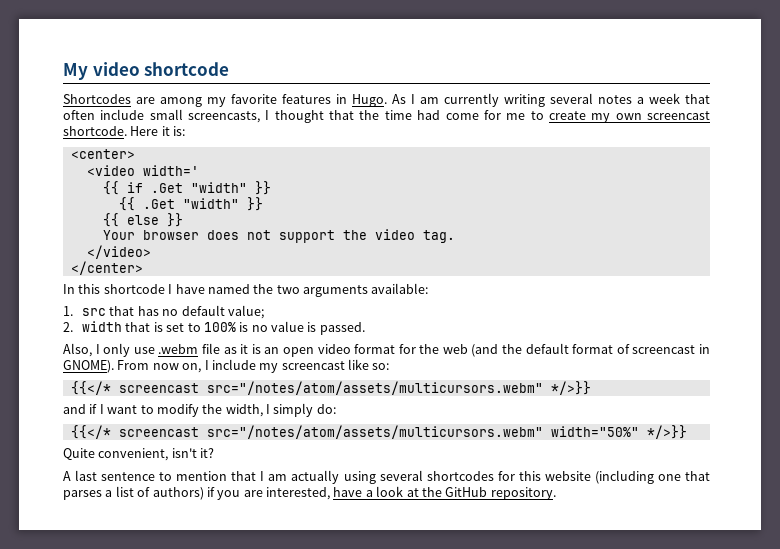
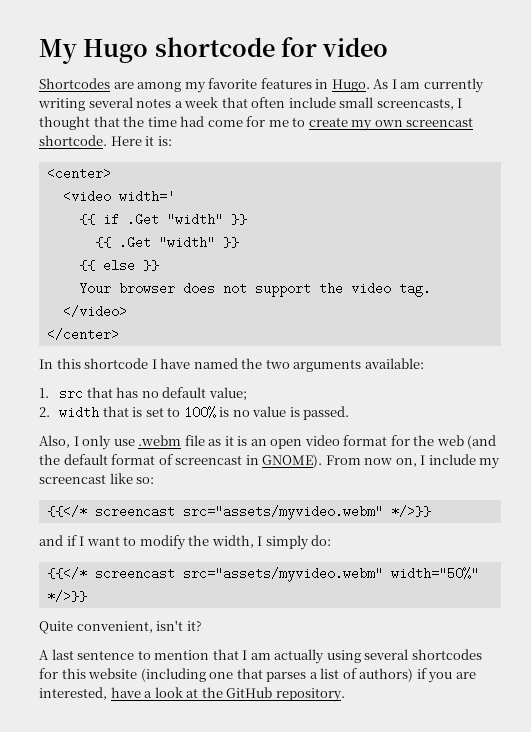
- My video shortcode
+ My Hugo shortcode for video
- {{</* screencast src="/notes/atom/assets/multicursors.webm" */>}}
+ {{</* screencast src="assets/myvideo.webm" */>}}
- {{</* screencast src="/notes/atom/assets/multicursors.webm" width="50%" */>}}
+ {{</* screencast src="assets/myvideo.webm" width="50%" */>}}

